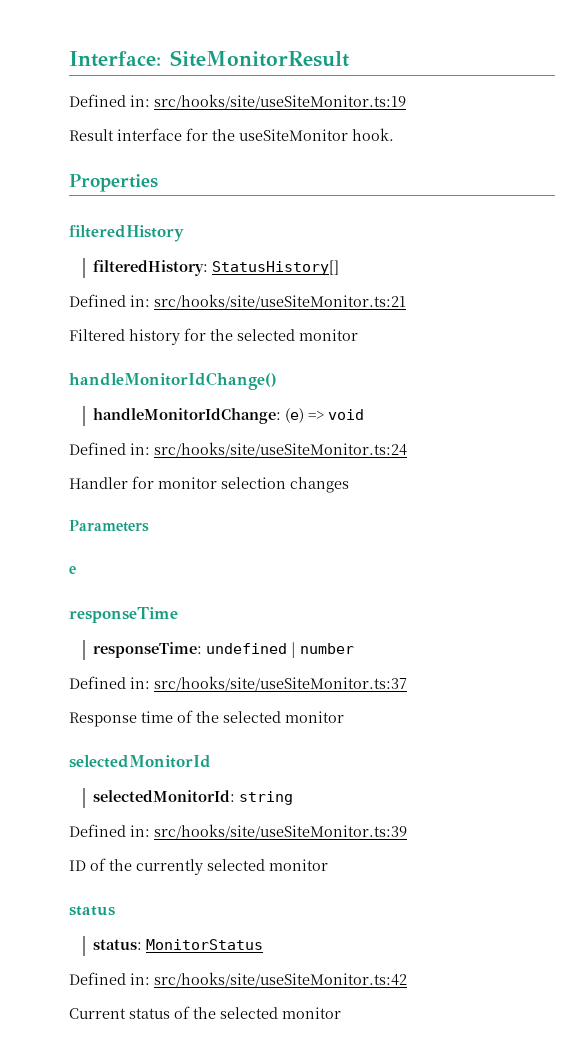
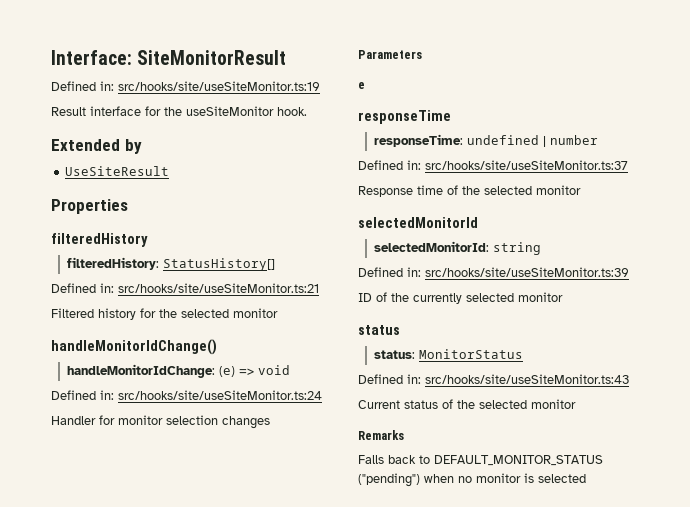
+ Extended by
+ UseSiteResult
- Defined in: src/hooks/site/useSiteMonitor.ts:42
+ Defined in: src/hooks/site/useSiteMonitor.ts:43
+ Remarks
+ Falls back to DEFAULT_MONITOR_STATUS ("pending") when no monitor is selected

